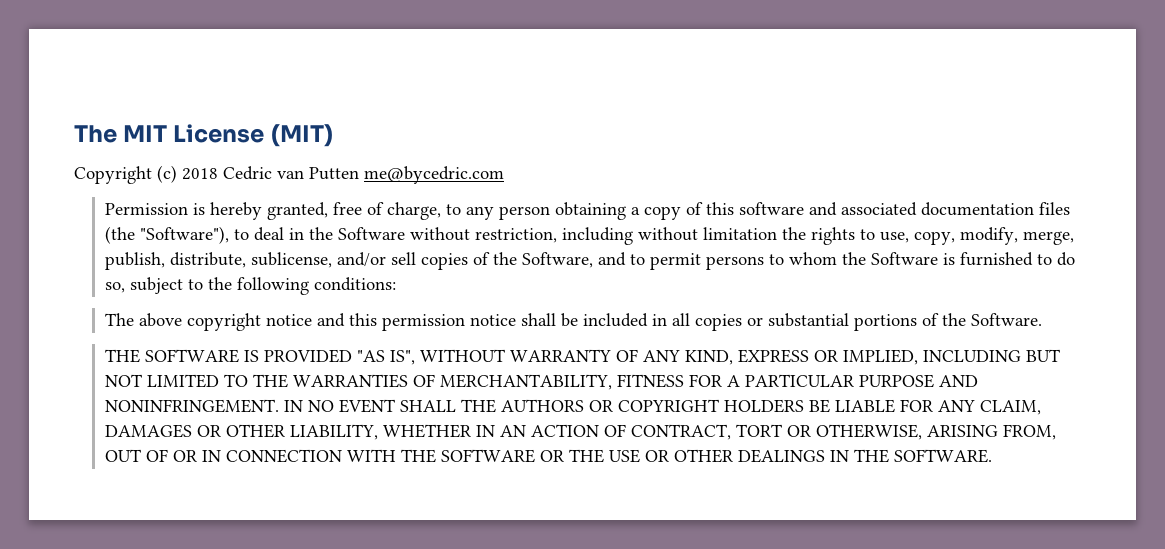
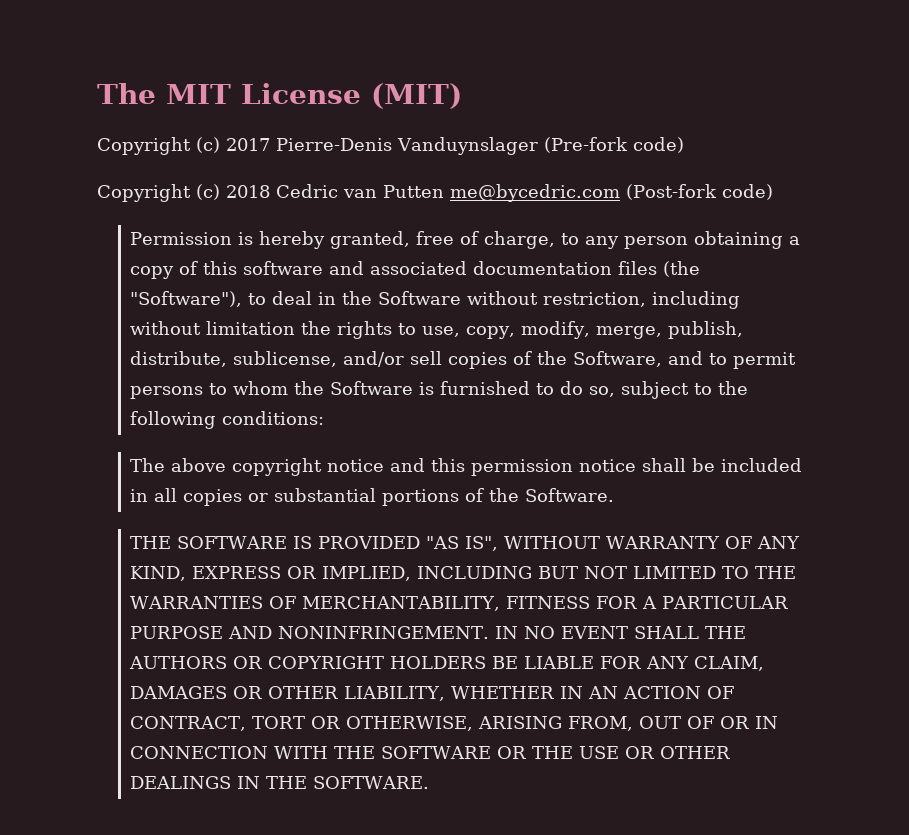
+ Copyright (c) 2017 Pierre-Denis Vanduynslager (Pre-fork code)
- Copyright (c) 2018 Cedric van Putten me@bycedric.com
+ Copyright (c) 2018 Cedric van Putten me@bycedric.com (Post-fork code)

